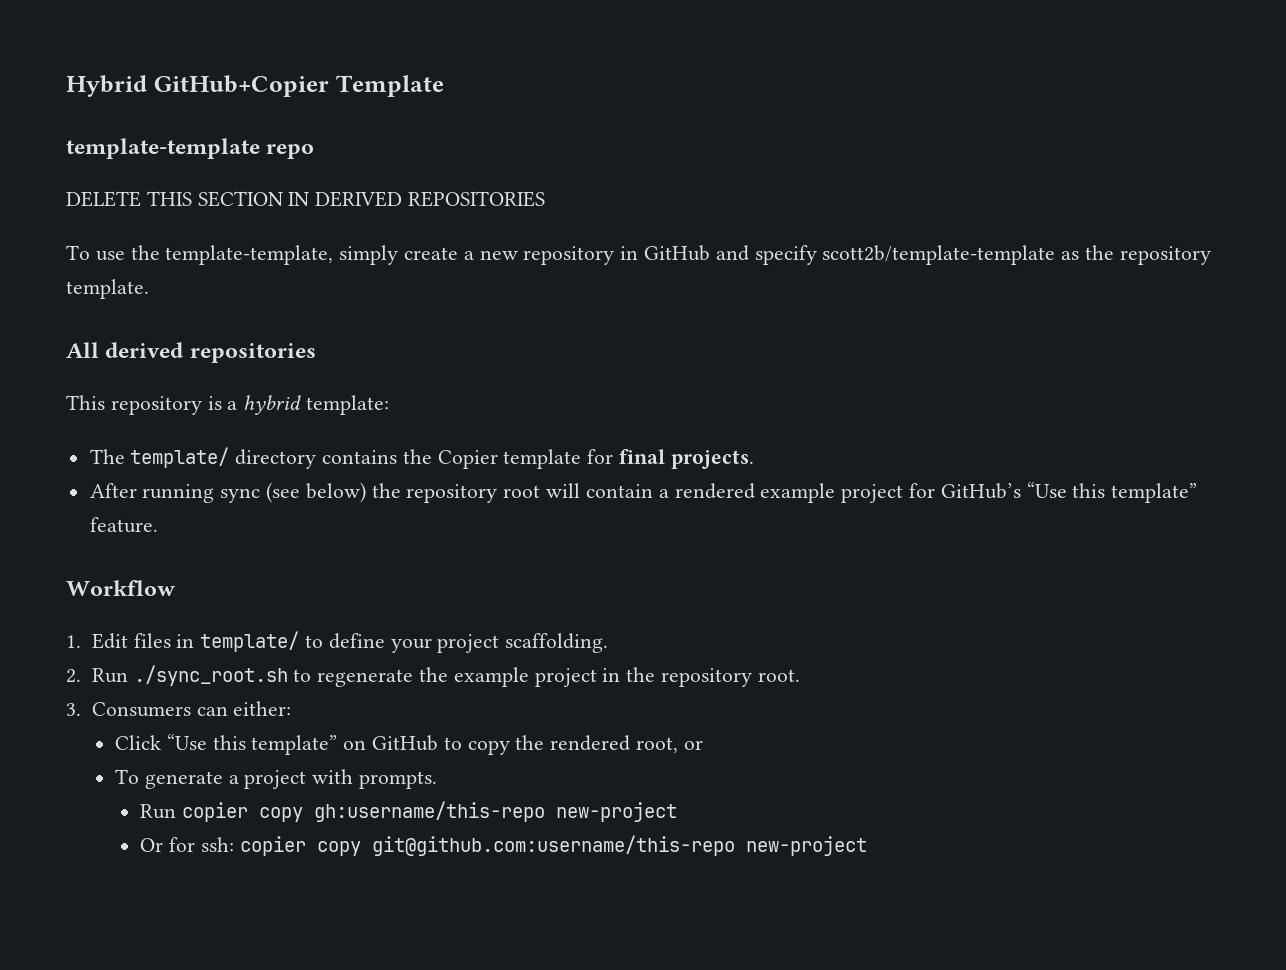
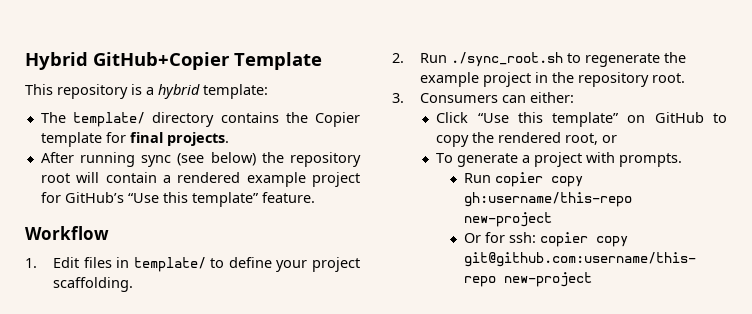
- template-template repo
- DELETE THIS SECTION IN DERIVED REPOSITORIES
- To use the template-template, simply create a new repository in GitHub and specify scott2b/template-template as the repository template.
- All derived repositories

